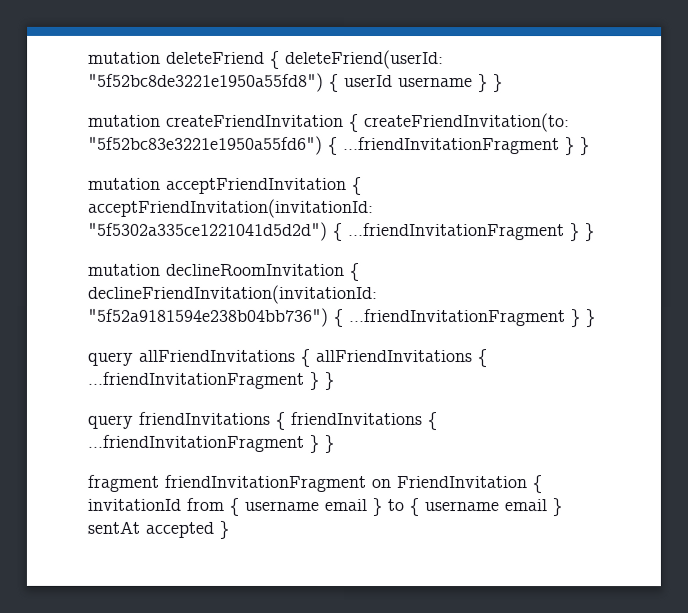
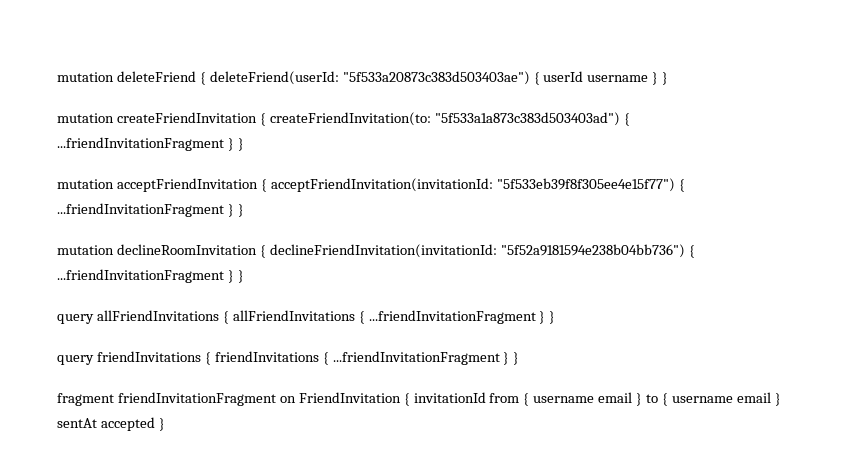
- mutation deleteFriend { deleteFriend(userId: "5f52bc8de3221e1950a55fd8") { userId username } }
+ mutation deleteFriend { deleteFriend(userId: "5f533a20873c383d503403ae") { userId username } }
- mutation createFriendInvitation { createFriendInvitation(to: "5f52bc83e3221e1950a55fd6") { ...friendInvitationFragment } }
+ mutation createFriendInvitation { createFriendInvitation(to: "5f533a1a873c383d503403ad") { ...friendInvitationFragment } }
- mutation acceptFriendInvitation { acceptFriendInvitation(invitationId: "5f5302a335ce1221041d5d2d") { ...friendInvitationFragment } }
+ mutation acceptFriendInvitation { acceptFriendInvitation(invitationId: "5f533eb39f8f305ee4e15f77") { ...friendInvitationFragment } }

